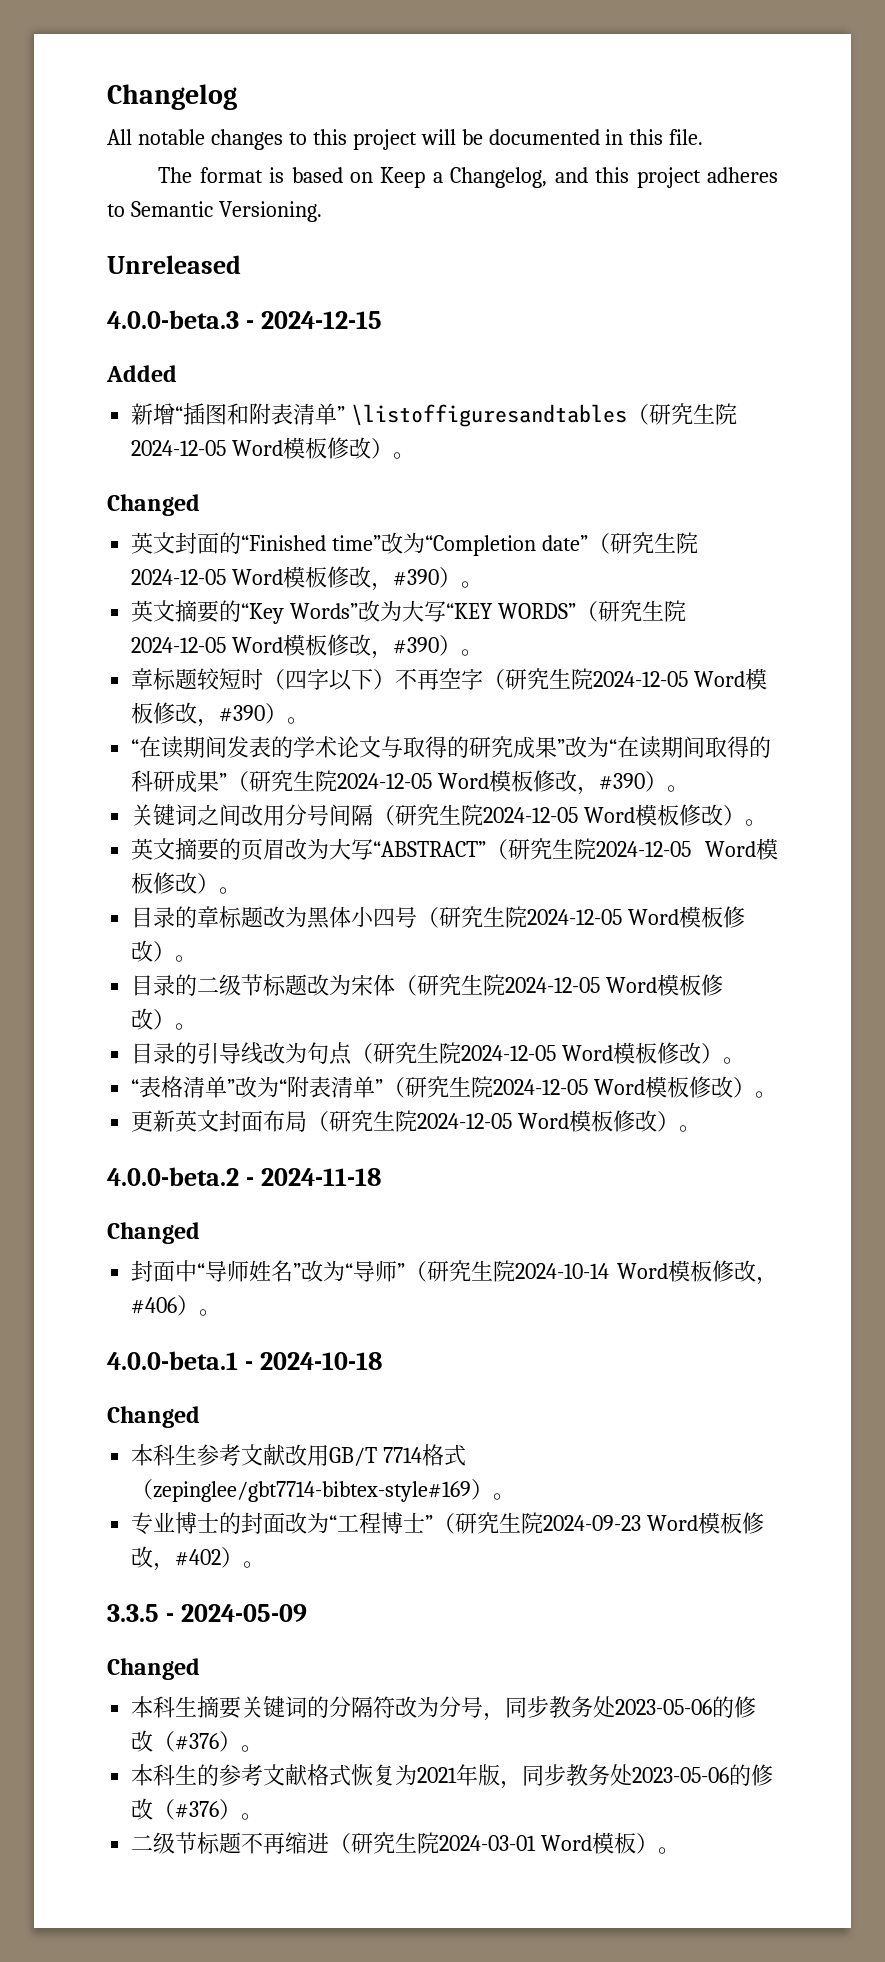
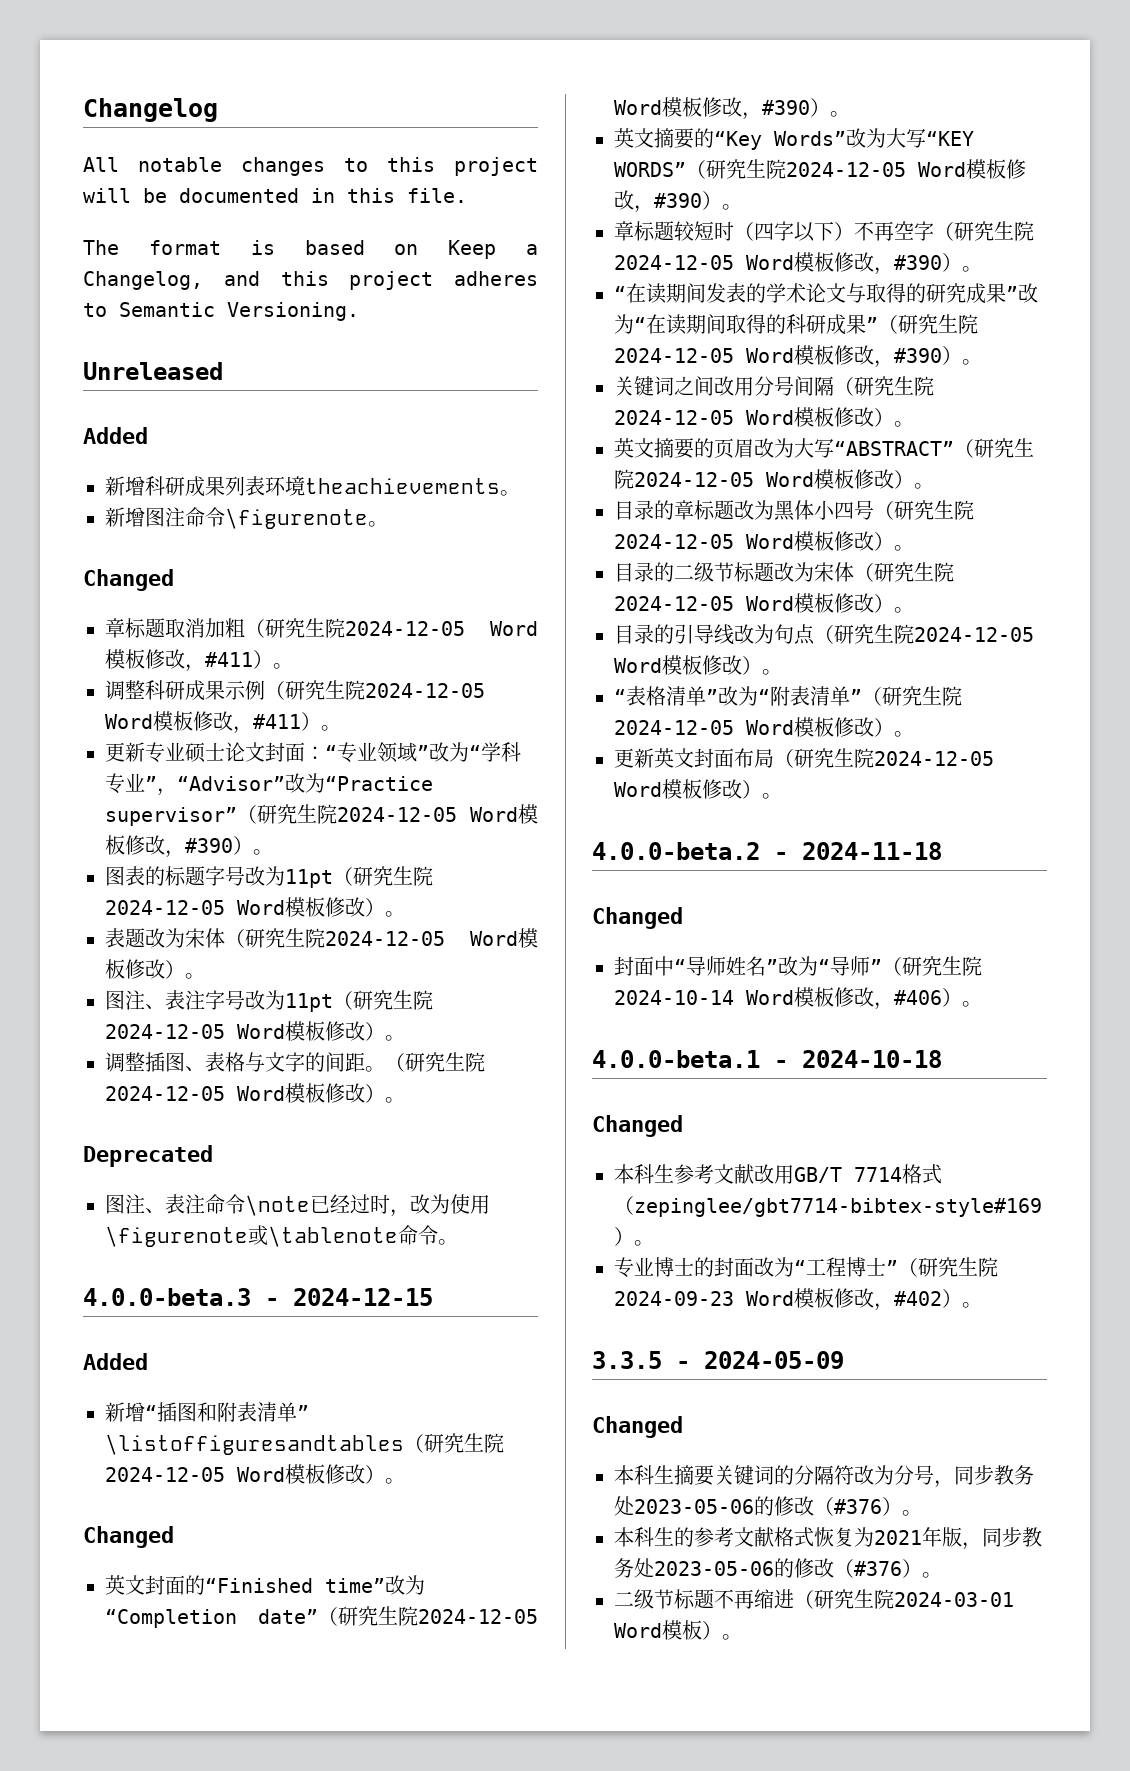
  Unreleased
+ Added
+ 新增科研成果列表环境theachievements。
+ 新增图注命令\figurenote。
+ Changed
+ 章标题取消加粗（研究生院2024-12-05 Word模板修改，#411）。
+ 调整科研成果示例（研究生院2024-12-05 Word模板修改，#411）。
+ 更新专业硕士论文封面：“专业领域”改为“学科专业”，“Advisor”改为“Practice supervisor”（研究生院2024-12-05 Word模板修改，#390）。
+ 图表的标题字号改为11pt（研究生院2024-12-05 Word模板修改）。
+ 表题改为宋体（研究生院2024-12-05 Word模板修改）。
+ 图注、表注字号改为11pt（研究生院2024-12-05 Word模板修改）。
+ 调整插图、表格与文字的间距。（研究生院2024-12-05 Word模板修改）。
+ Deprecated
+ 图注、表注命令\note已经过时，改为使用\figurenote或\tablenote命令。

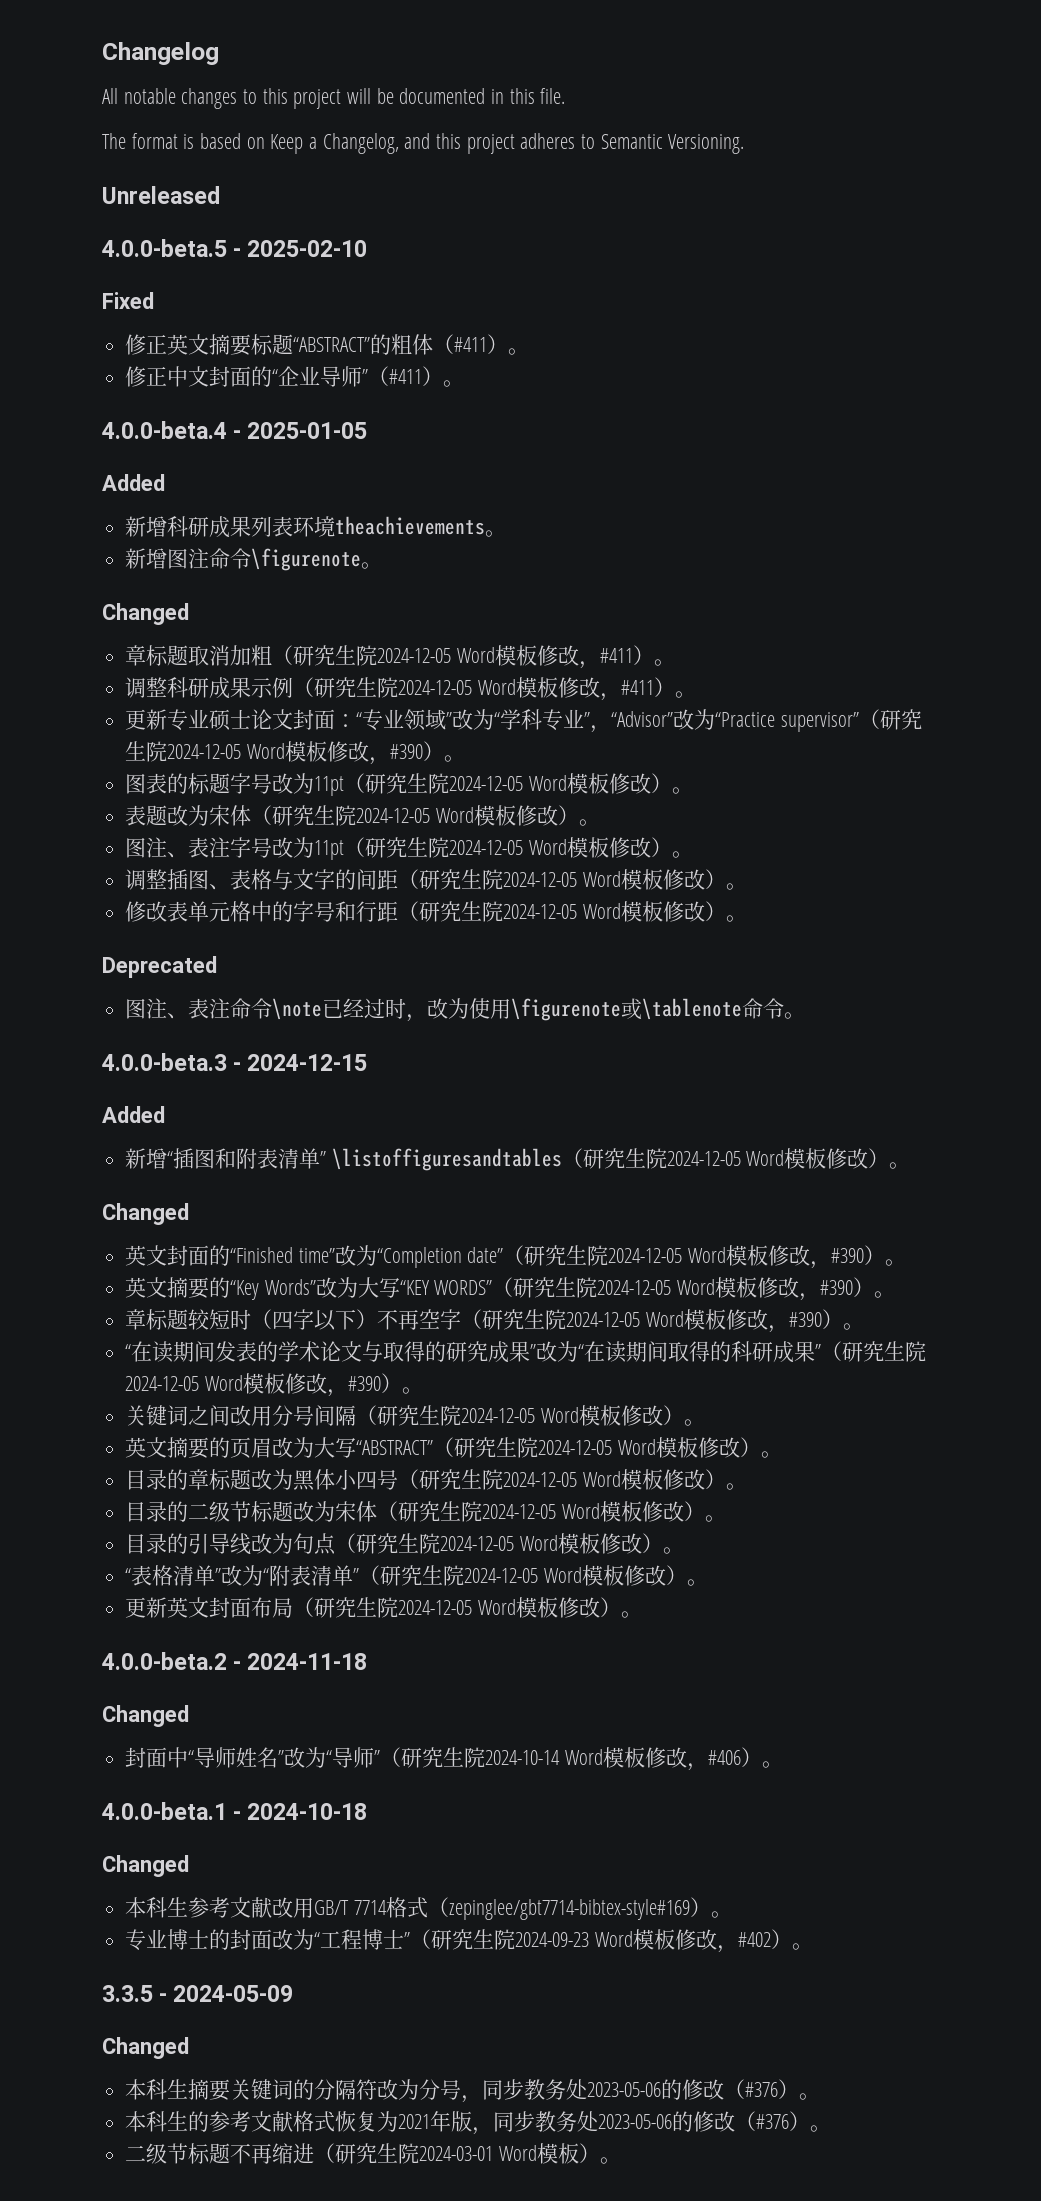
+ 4.0.0-beta.5 - 2025-02-10
+ Fixed
+ 修正英文摘要标题“ABSTRACT”的粗体（#411）。
+ 修正中文封面的“企业导师”（#411）。
+ 4.0.0-beta.4 - 2025-01-05
- 调整插图、表格与文字的间距。（研究生院2024-12-05 Word模板修改）。
+ 调整插图、表格与文字的间距（研究生院2024-12-05 Word模板修改）。
+ 修改表单元格中的字号和行距（研究生院2024-12-05 Word模板修改）。

